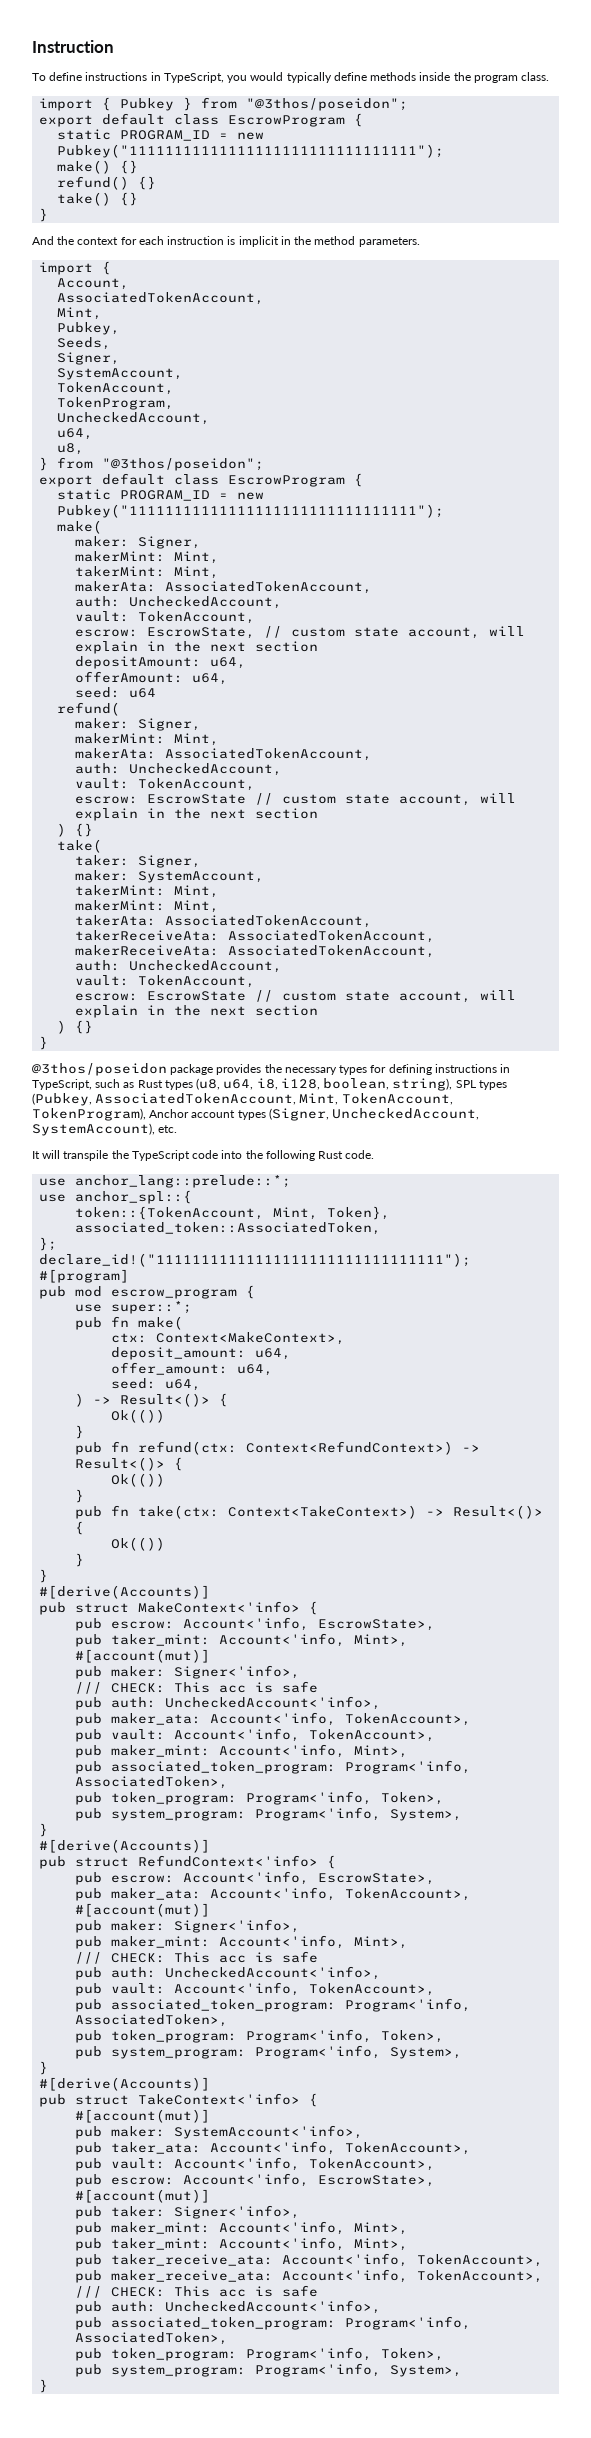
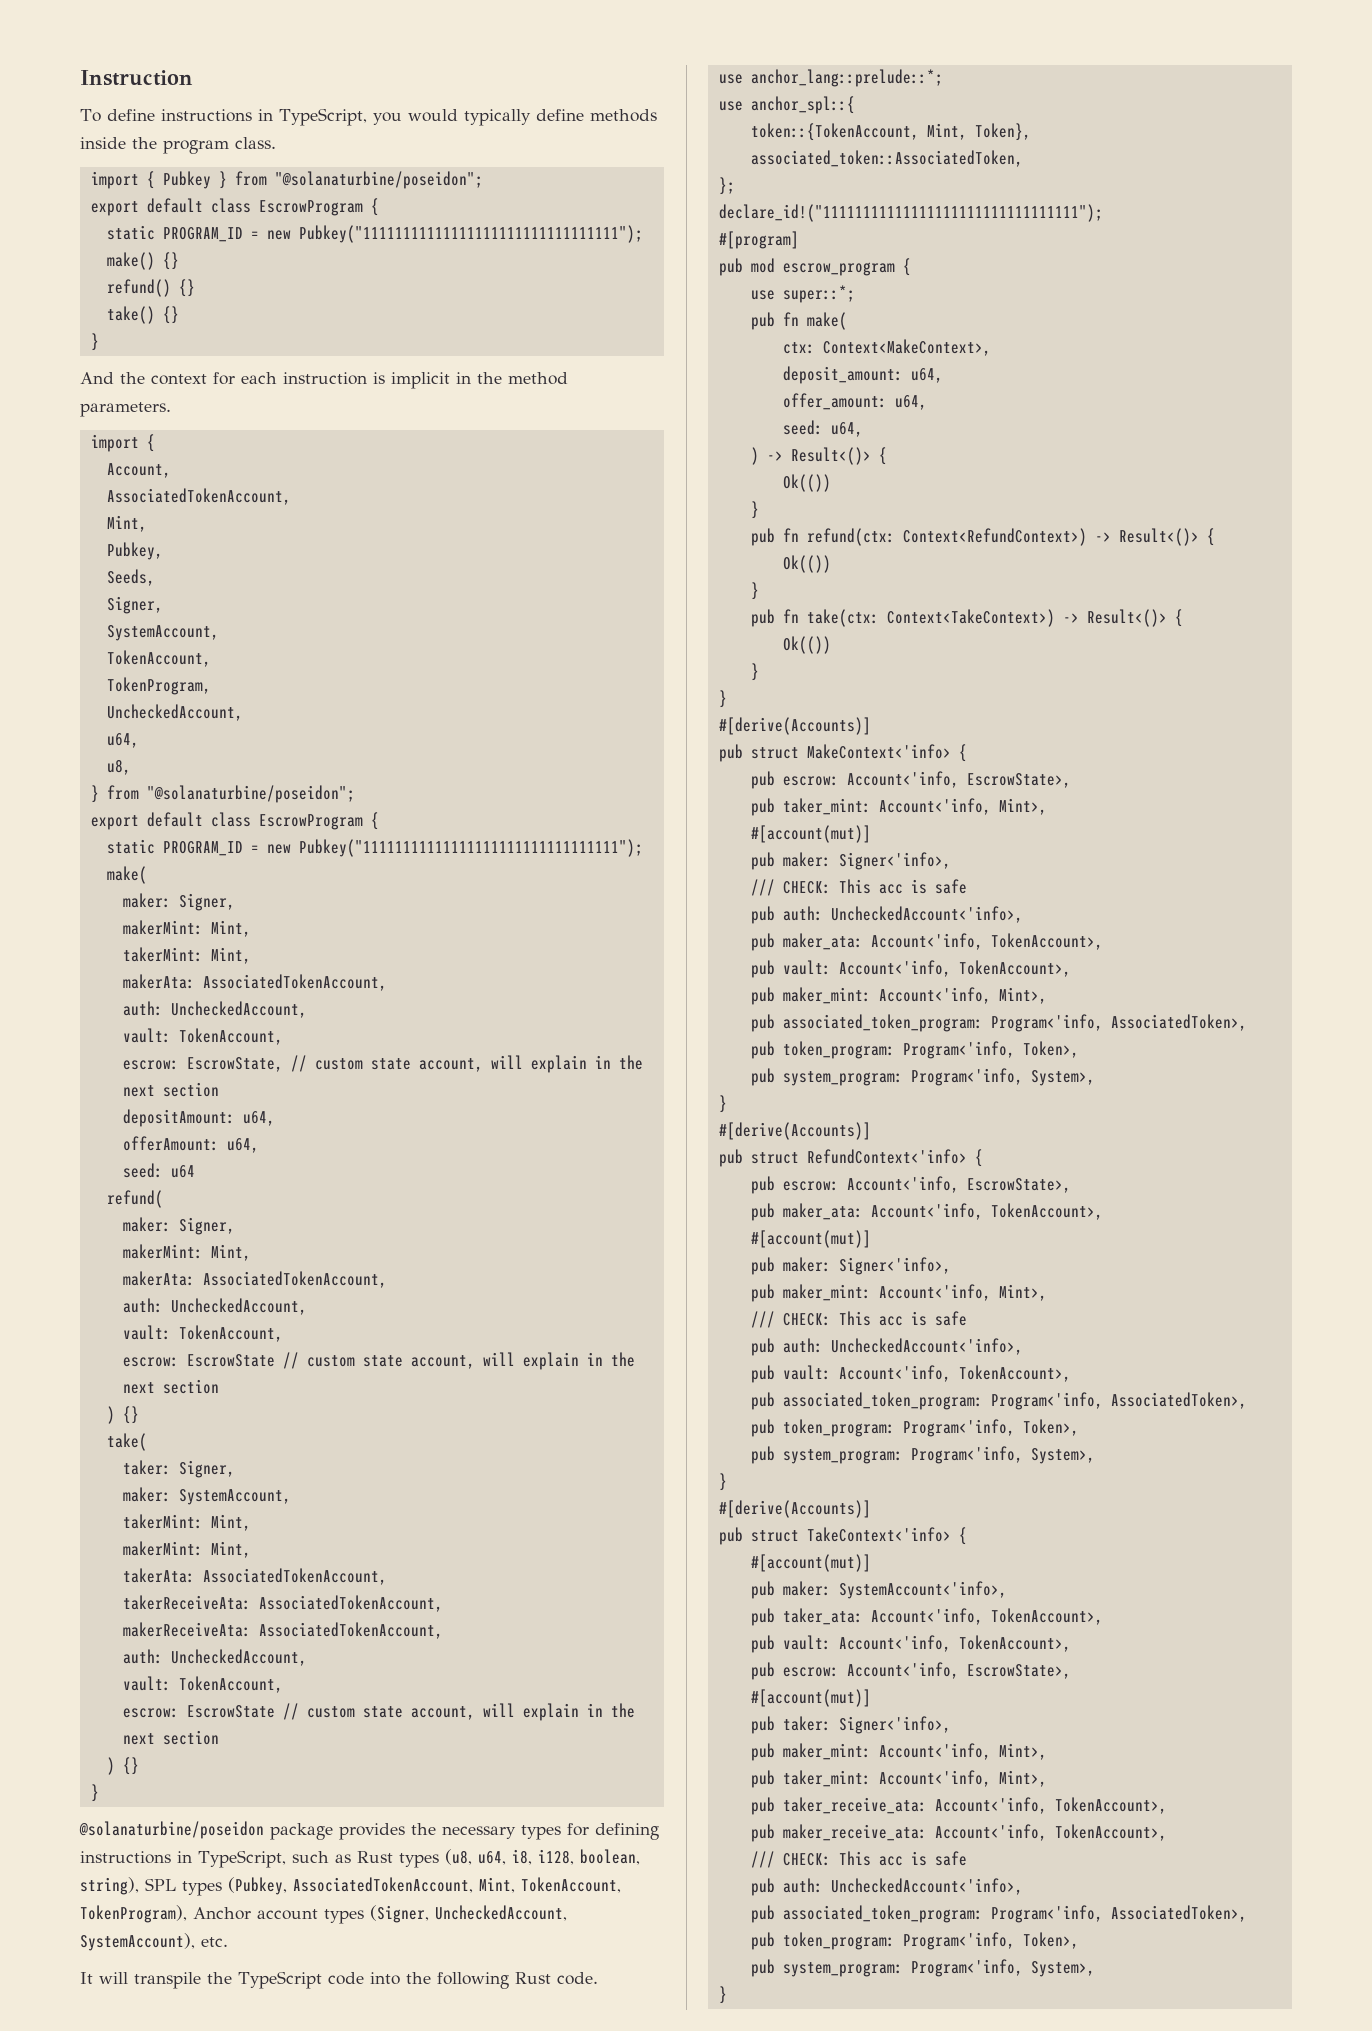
- import { Pubkey } from "@3thos/poseidon";
+ import { Pubkey } from "@solanaturbine/poseidon";
  u8,
- } from "@3thos/poseidon";
+ } from "@solanaturbine/poseidon";
- @3thos/poseidon package provides the necessary types for defining instructions in TypeScript, such as Rust types (u8, u64, i8, i128, boolean, string), SPL types (Pubkey, AssociatedTokenAccount, Mint, TokenAccount, TokenProgram), Anchor account types (Signer, UncheckedAccount, SystemAccount), etc.
+ @solanaturbine/poseidon package provides the necessary types for defining instructions in TypeScript, such as Rust types (u8, u64, i8, i128, boolean, string), SPL types (Pubkey, AssociatedTokenAccount, Mint, TokenAccount, TokenProgram), Anchor account types (Signer, UncheckedAccount, SystemAccount), etc.

